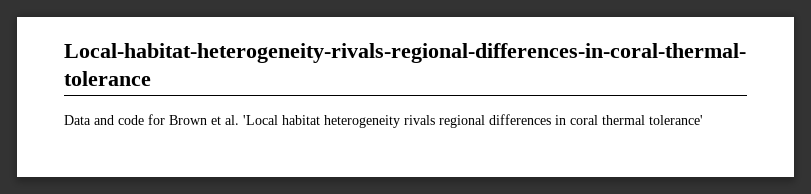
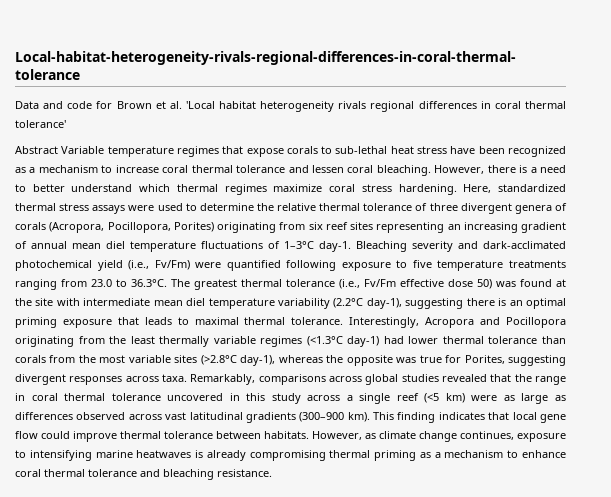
+ Abstract Variable temperature regimes that expose corals to sub-lethal heat stress have been recognized as a mechanism to increase coral thermal tolerance and lessen coral bleaching. However, there is a need to better understand which thermal regimes maximize coral stress hardening. Here, standardized thermal stress assays were used to determine the relative thermal tolerance of three divergent genera of corals (Acropora, Pocillopora, Porites) originating from six reef sites representing an increasing gradient of annual mean diel temperature fluctuations of 1–3°C day-1. Bleaching severity and dark-acclimated photochemical yield (i.e., Fv/Fm) were quantified following exposure to five temperature treatments ranging from 23.0 to 36.3°C. The greatest thermal tolerance (i.e., Fv/Fm effective dose 50) was found at the site with intermediate mean diel temperature variability (2.2°C day-1), suggesting there is an optimal priming exposure that leads to maximal thermal tolerance. Interestingly, Acropora and Pocillopora originating from the least thermally variable regimes (<1.3°C day-1) had lower thermal tolerance than corals from the most variable sites (>2.8°C day-1), whereas the opposite was true for Porites, suggesting divergent responses across taxa. Remarkably, comparisons across global studies revealed that the range in coral thermal tolerance uncovered in this study across a single reef (<5 km) were as large as differences observed across vast latitudinal gradients (300–900 km). This finding indicates that local gene flow could improve thermal tolerance between habitats. However, as climate change continues, exposure to intensifying marine heatwaves is already compromising thermal priming as a mechanism to enhance coral thermal tolerance and bleaching resistance.

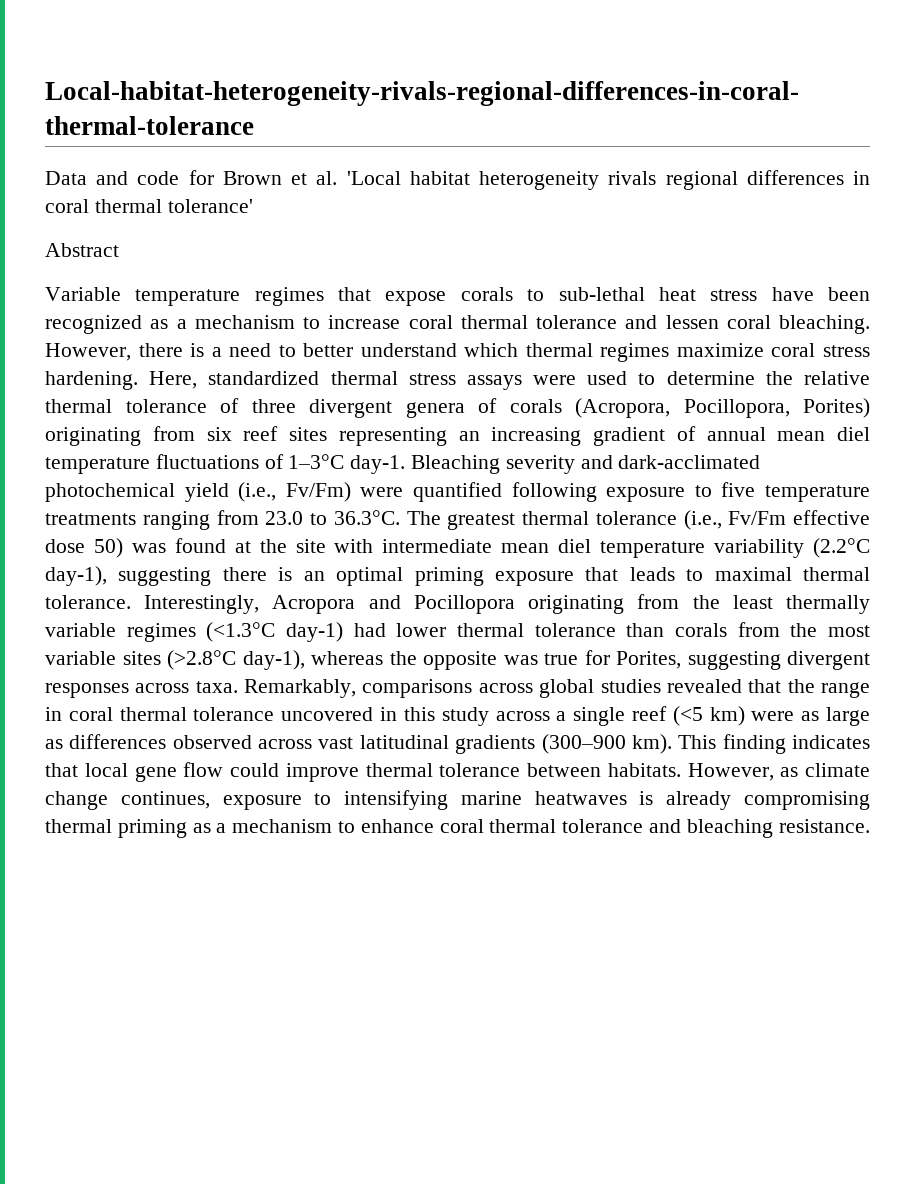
- Abstract Variable temperature regimes that expose corals to sub-lethal heat stress have been recognized as a mechanism to increase coral thermal tolerance and lessen coral bleaching.
+ Abstract
+ Variable temperature regimes that expose corals to sub-lethal heat stress have been recognized as a mechanism to increase coral thermal tolerance and lessen coral bleaching.

